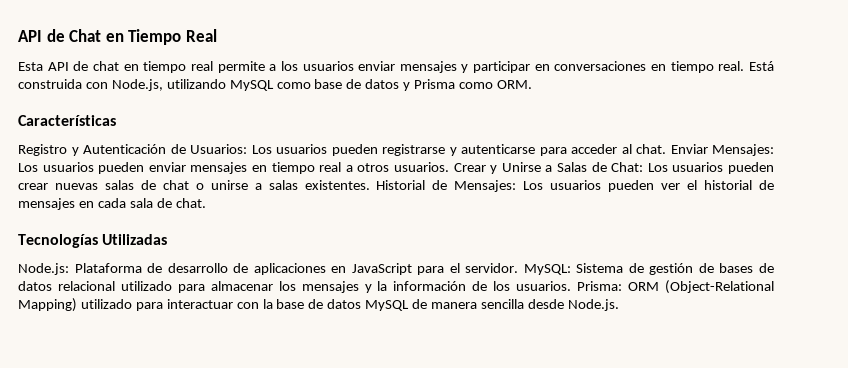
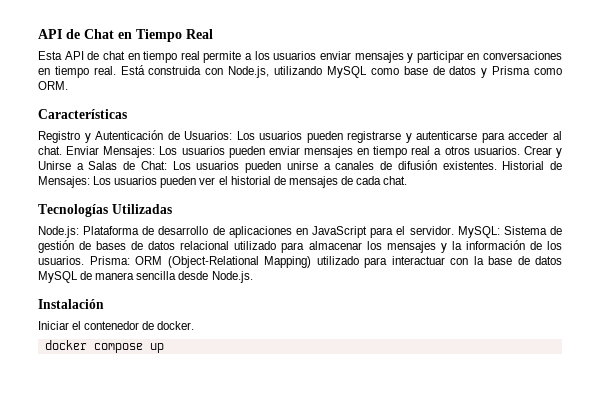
- Crear y Unirse a Salas de Chat: Los usuarios pueden crear nuevas salas de chat o unirse a salas existentes.
+ Crear y Unirse a Salas de Chat: Los usuarios pueden unirse a canales de difusión existentes.
- Historial de Mensajes: Los usuarios pueden ver el historial de mensajes en cada sala de chat.
+ Historial de Mensajes: Los usuarios pueden ver el historial de mensajes de cada chat.
+ Instalación
+ Iniciar el contenedor de docker.
+ docker compose up

